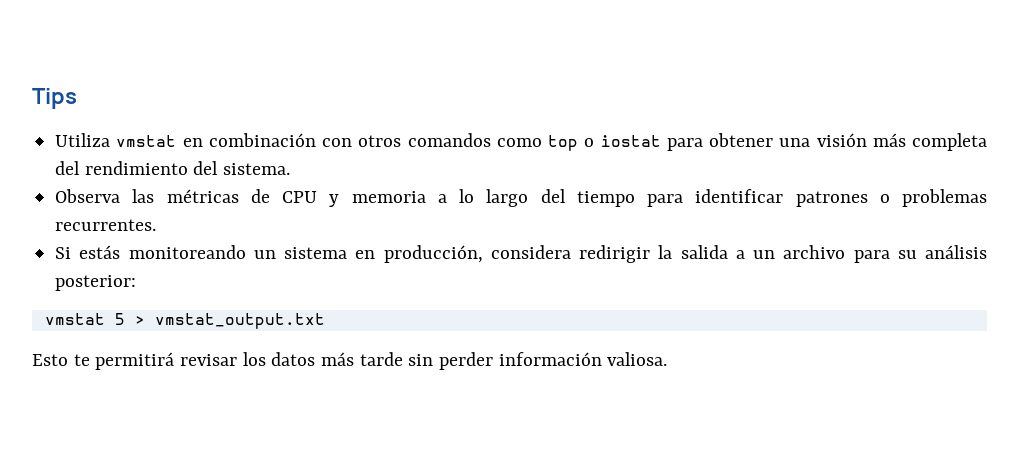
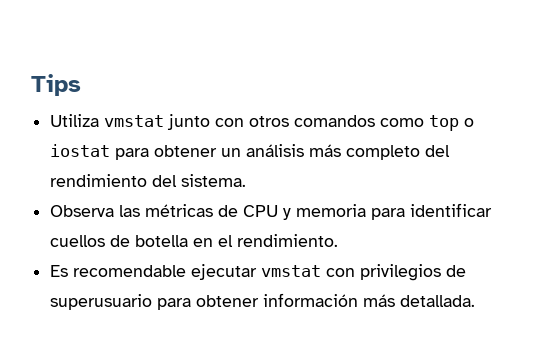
- Utiliza vmstat en combinación con otros comandos como top o iostat para obtener una visión más completa del rendimiento del sistema.
+ Utiliza vmstat junto con otros comandos como top o iostat para obtener un análisis más completo del rendimiento del sistema.
- Observa las métricas de CPU y memoria a lo largo del tiempo para identificar patrones o problemas recurrentes.
- Si estás monitoreando un sistema en producción, considera redirigir la salida a un archivo para su análisis posterior:
- vmstat 5 > vmstat_output.txt
- Esto te permitirá revisar los datos más tarde sin perder información valiosa.
+ Observa las métricas de CPU y memoria para identificar cuellos de botella en el rendimiento.
+ Es recomendable ejecutar vmstat con privilegios de superusuario para obtener información más detallada.

